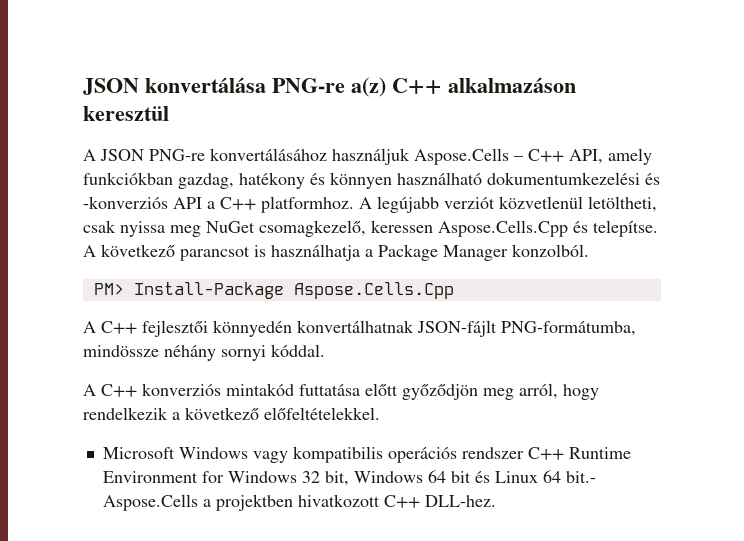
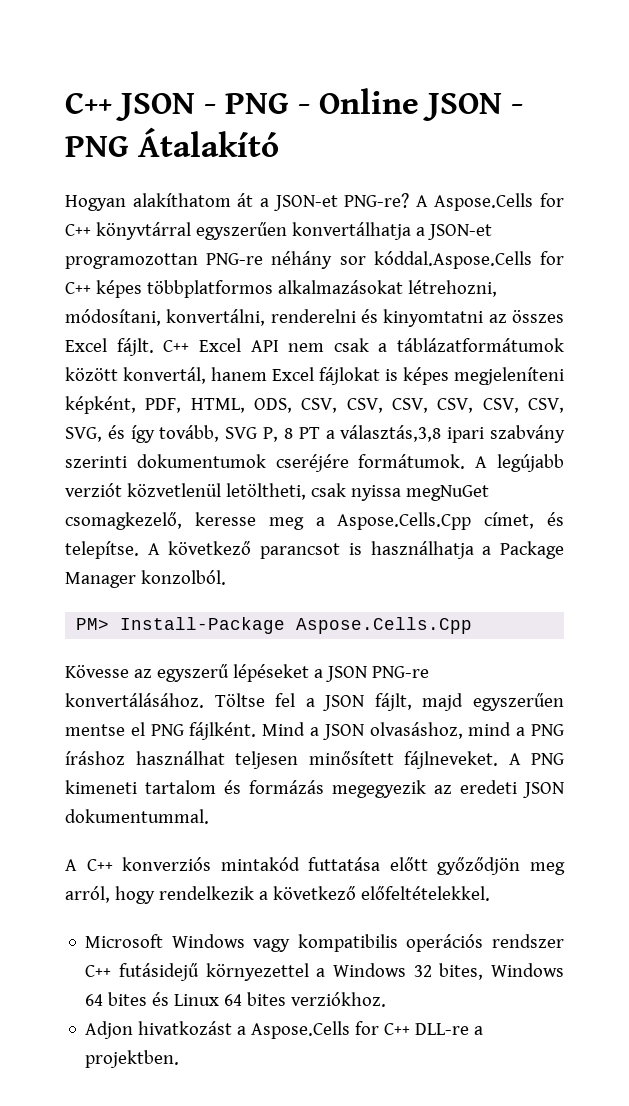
- JSON konvertálása PNG-re a(z) C++ alkalmazáson keresztül
- A JSON PNG-re konvertálásához használjuk Aspose.Cells – C++ API, amely funkciókban gazdag, hatékony és könnyen használható dokumentumkezelési és -konverziós API a C++ platformhoz.
+ C++ JSON - PNG - Online JSON - PNG Átalakító
+ Hogyan alakíthatom át a JSON-et PNG-re? A Aspose.Cells for C++ könyvtárral egyszerűen konvertálhatja a JSON-et programozottan PNG-re néhány sor kóddal.Aspose.Cells for C++ képes többplatformos alkalmazásokat létrehozni, módosítani, konvertálni, renderelni és kinyomtatni az összes Excel fájlt. C++ Excel API nem csak a táblázatformátumok között konvertál, hanem Excel fájlokat is képes megjeleníteni képként, PDF, HTML, ODS, CSV, CSV, CSV, CSV, CSV, CSV, SVG, és így tovább, SVG P, 8 PT a választás,3,8 ipari szabvány szerinti dokumentumok cseréjére formátumok.
- A legújabb verziót közvetlenül letöltheti, csak nyissa meg NuGet csomagkezelő, keressen Aspose.Cells.Cpp és telepítse.
+ A legújabb verziót közvetlenül letöltheti, csak nyissa megNuGet csomagkezelő, keresse meg a Aspose.Cells.Cpp címet, és telepítse.
- A C++ fejlesztői könnyedén konvertálhatnak JSON-fájlt PNG-formátumba, mindössze néhány sornyi kóddal.
+ Kövesse az egyszerű lépéseket a JSON PNG-re konvertálásához. Töltse fel a JSON fájlt, majd egyszerűen mentse el PNG fájlként. Mind a JSON olvasáshoz, mind a PNG íráshoz használhat teljesen minősített fájlneveket. A PNG kimeneti tartalom és formázás megegyezik az eredeti JSON dokumentummal.
- Microsoft Windows vagy kompatibilis operációs rendszer C++ Runtime Environment for Windows 32 bit, Windows 64 bit és Linux 64 bit.- Aspose.Cells a projektben hivatkozott C++ DLL-hez.
+ Microsoft Windows vagy kompatibilis operációs rendszer C++ futásidejű környezettel a Windows 32 bites, Windows 64 bites és Linux 64 bites verziókhoz.
+ Adjon hivatkozást a Aspose.Cells for C++ DLL-re a projektben.

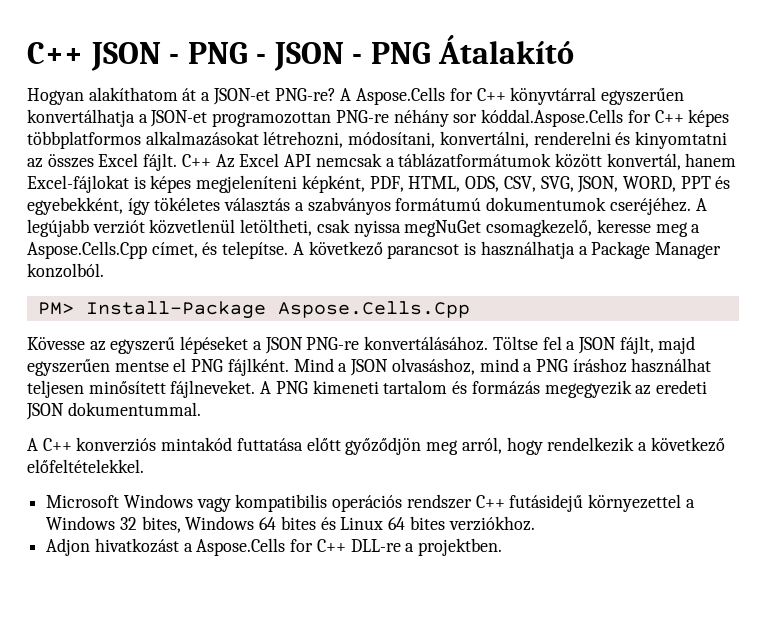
- C++ JSON - PNG - Online JSON - PNG Átalakító
+ C++ JSON - PNG - JSON - PNG Átalakító
- C++ Excel API nem csak a táblázatformátumok között konvertál, hanem Excel fájlokat is képes megjeleníteni képként, PDF, HTML, ODS, CSV, CSV, CSV, CSV, CSV, CSV, SVG, és így tovább, SVG P, 8 PT a választás,3,8 ipari szabvány szerinti dokumentumok cseréjére formátumok.
+ C++ Az Excel API nemcsak a táblázatformátumok között konvertál, hanem Excel-fájlokat is képes megjeleníteni képként, PDF, HTML, ODS, CSV, SVG, JSON, WORD, PPT és egyebekként, így tökéletes választás a szabványos formátumú dokumentumok cseréjéhez.

